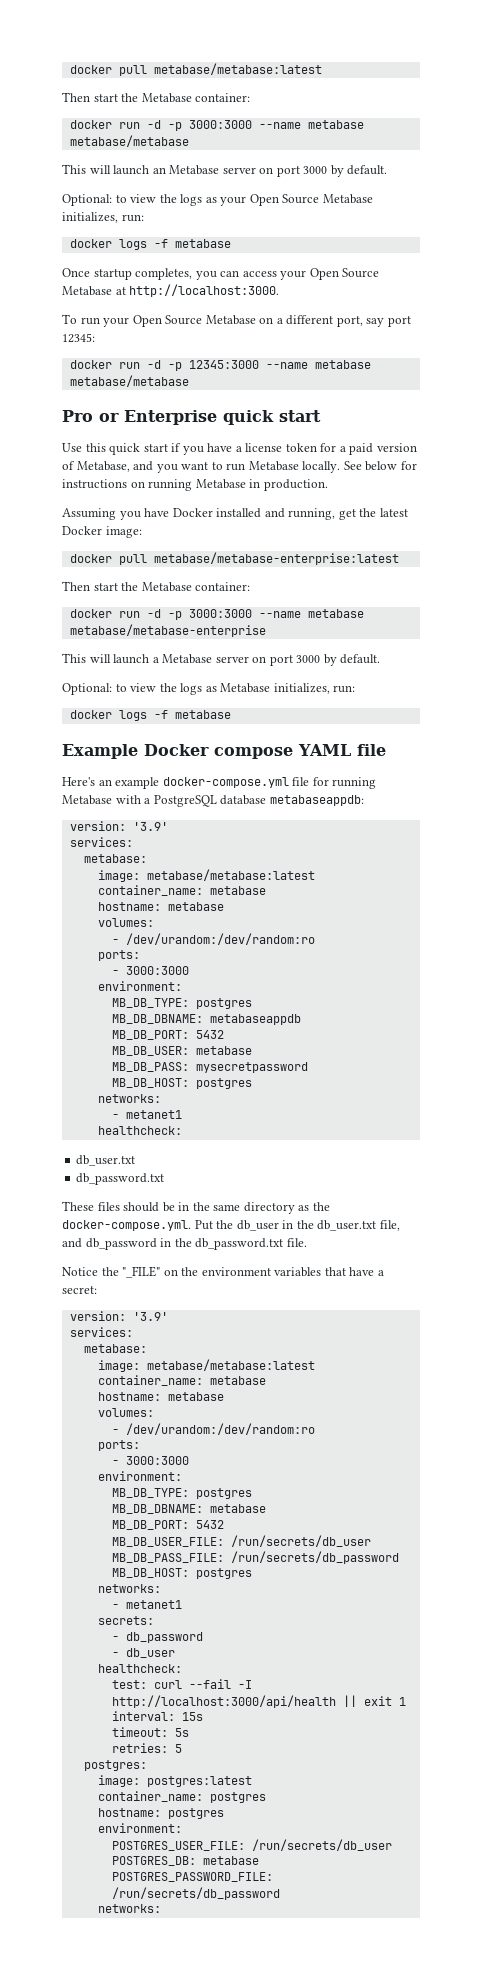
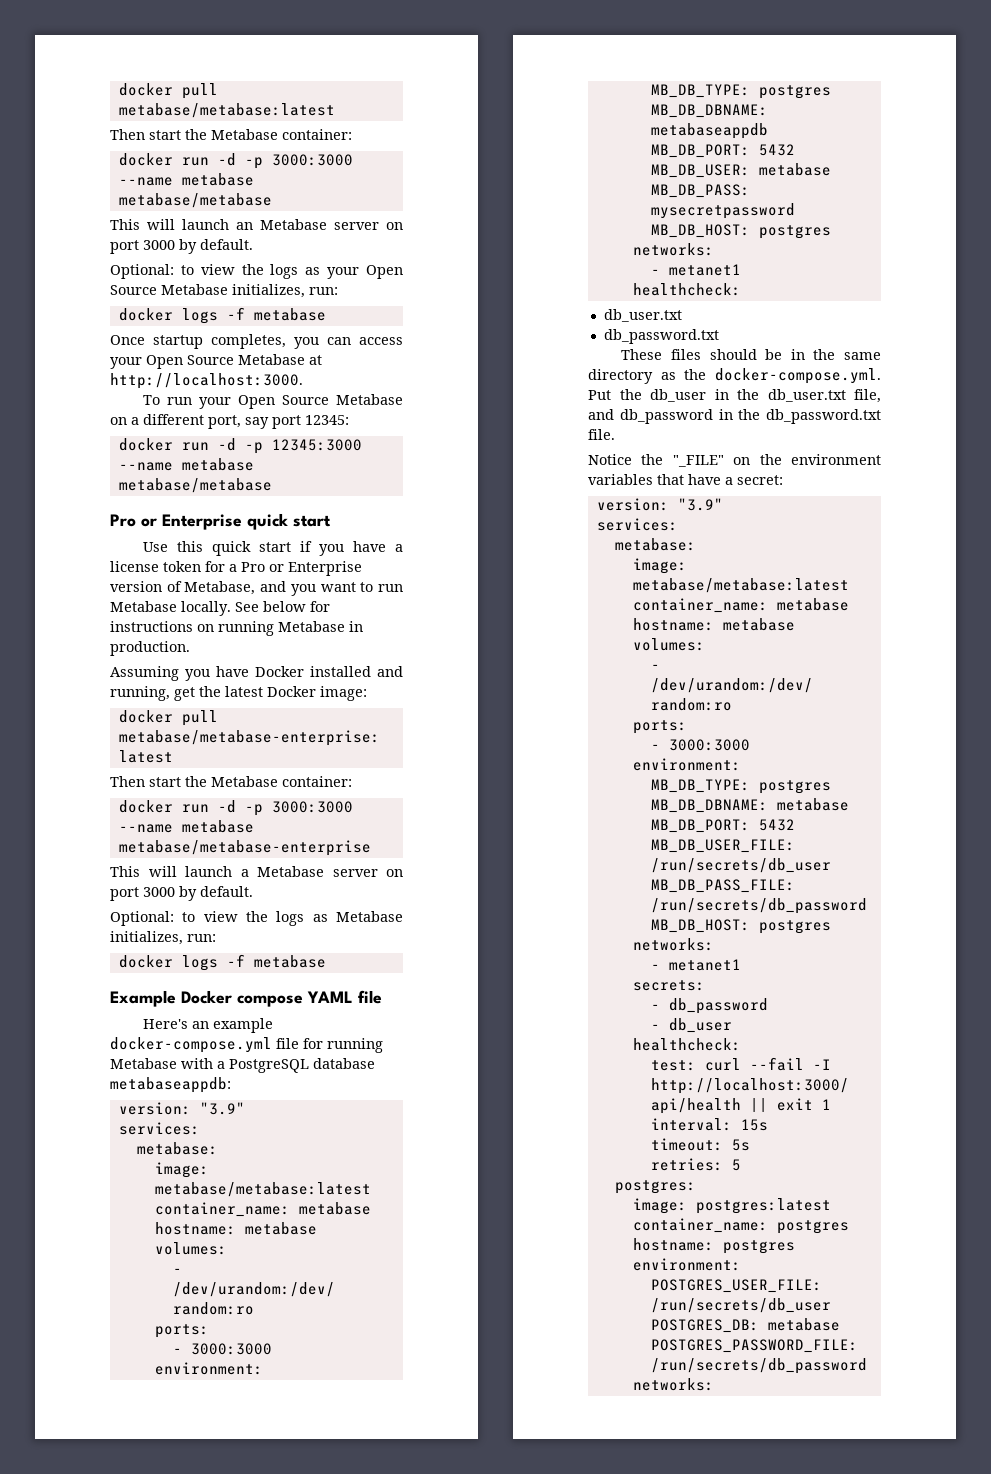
- Use this quick start if you have a license token for a paid version of Metabase, and you want to run Metabase locally.
+ Use this quick start if you have a license token for a Pro or Enterprise version of Metabase, and you want to run Metabase locally.
  Here's an example docker-compose.yml file for running Metabase with a PostgreSQL database metabaseappdb:
- version: '3.9'
+ version: "3.9"
  Notice the "_FILE" on the environment variables that have a secret:
- version: '3.9'
+ version: "3.9"

